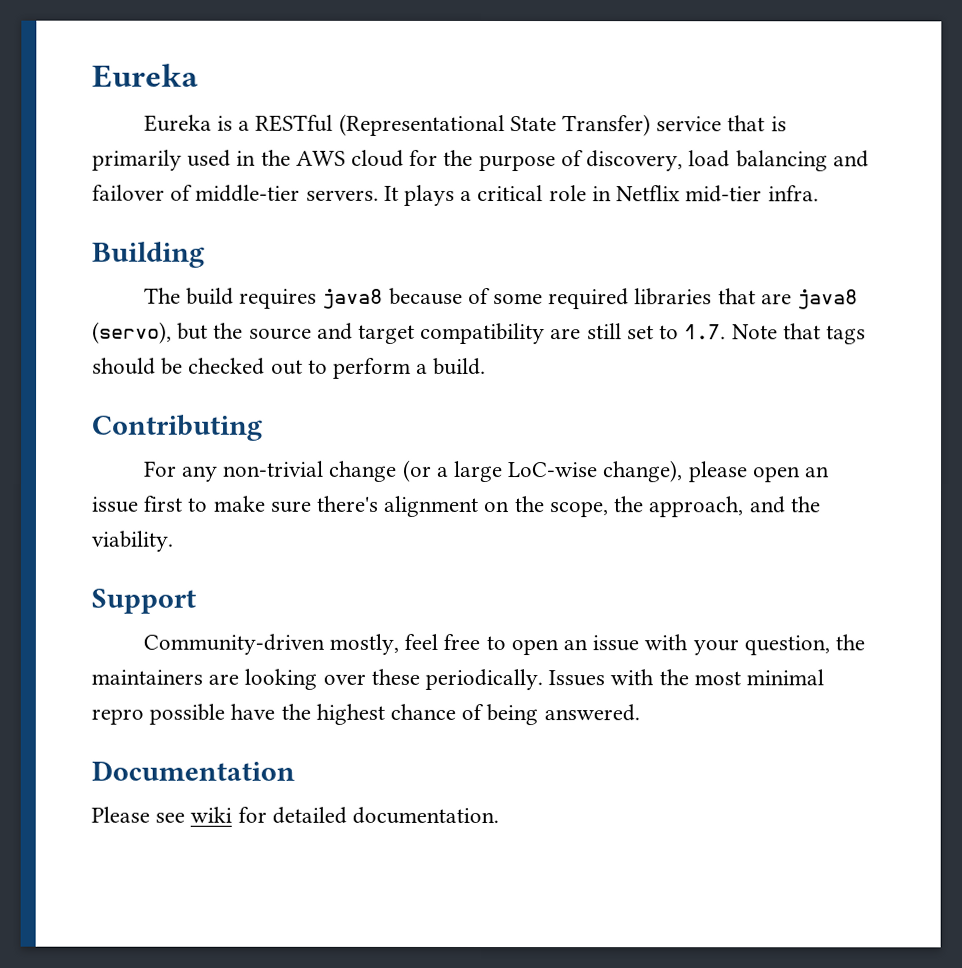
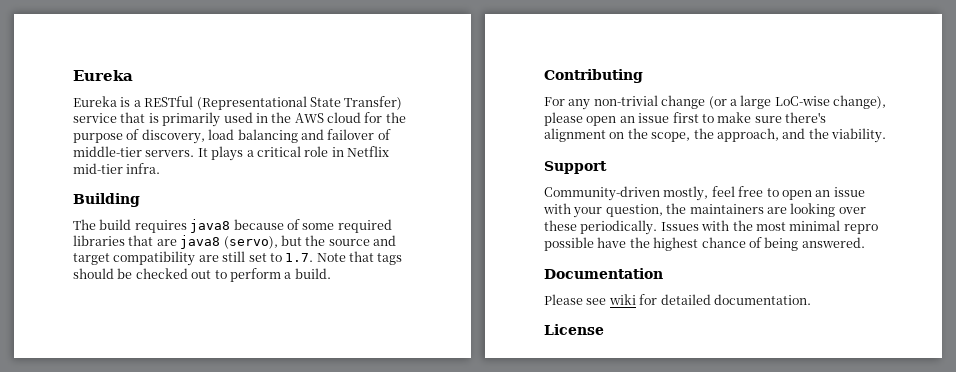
+ License

